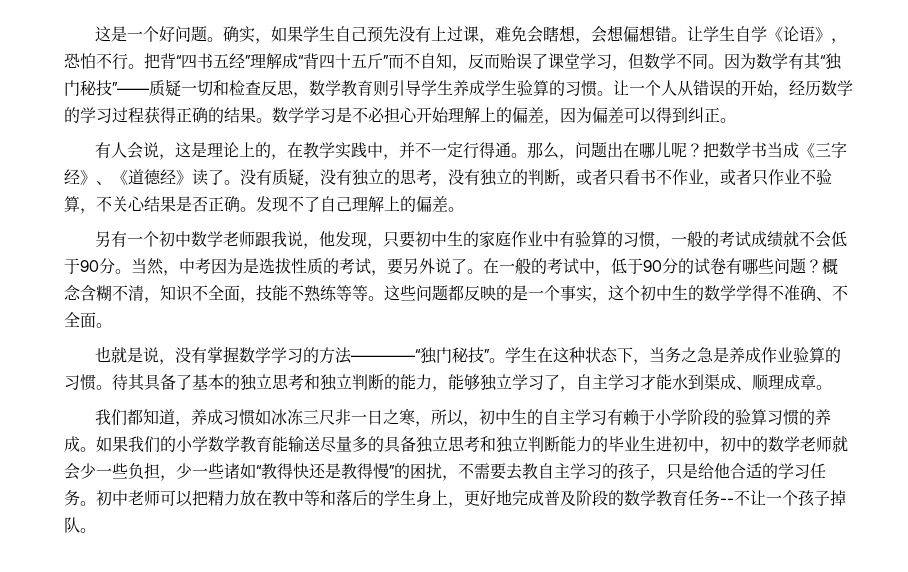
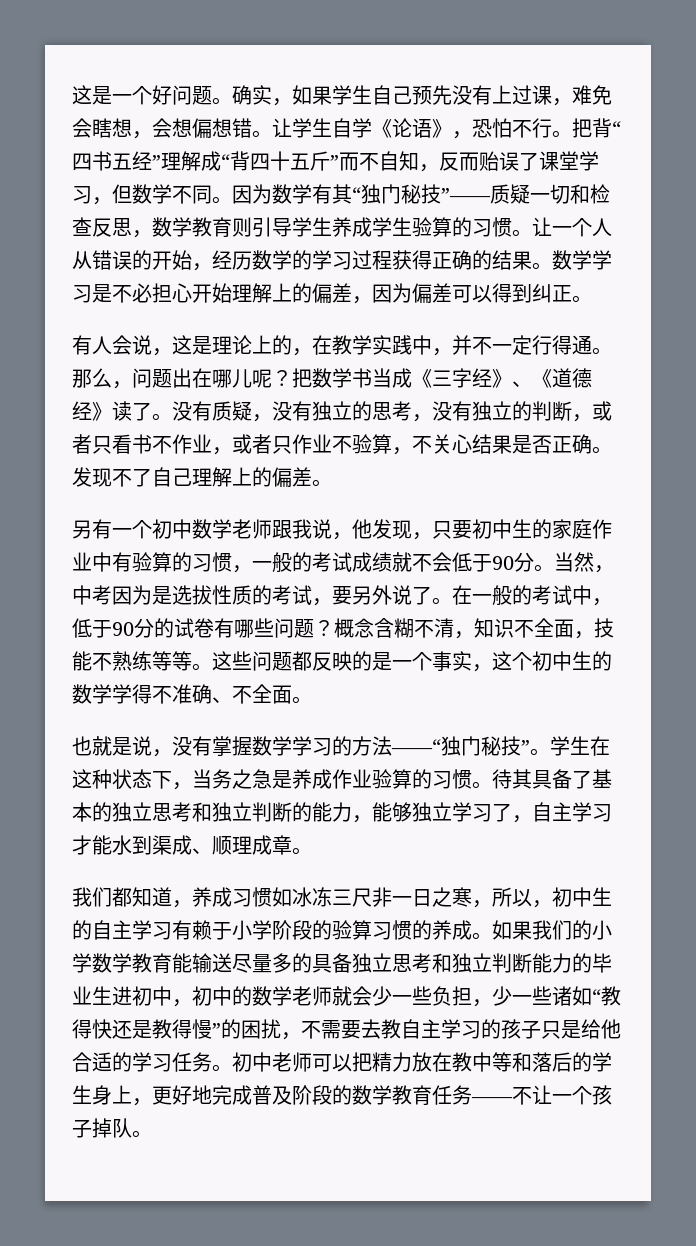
- 也就是说，没有掌握数学学习的方法————“独门秘技”。
+ 也就是说，没有掌握数学学习的方法——“独门秘技”。
- 如果我们的小学数学教育能输送尽量多的具备独立思考和独立判断能力的毕业生进初中，初中的数学老师就会少一些负担，少一些诸如“教得快还是教得慢”的困扰，不需要去教自主学习的孩子，只是给他合适的学习任务。
+ 如果我们的小学数学教育能输送尽量多的具备独立思考和独立判断能力的毕业生进初中，初中的数学老师就会少一些负担，少一些诸如“教得快还是教得慢”的困扰，不需要去教自主学习的孩子只是给他合适的学习任务。
- 初中老师可以把精力放在教中等和落后的学生身上，更好地完成普及阶段的数学教育任务--不让一个孩子掉队。
+ 初中老师可以把精力放在教中等和落后的学生身上，更好地完成普及阶段的数学教育任务——不让一个孩子掉队。

